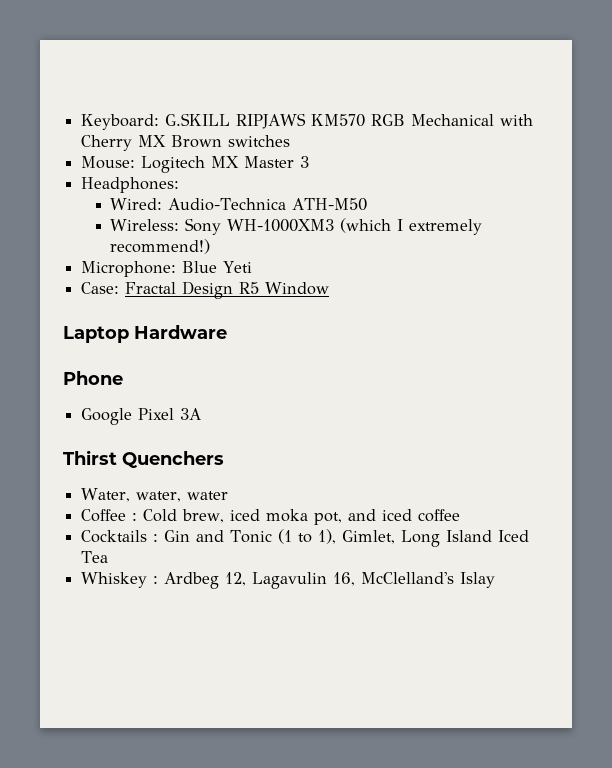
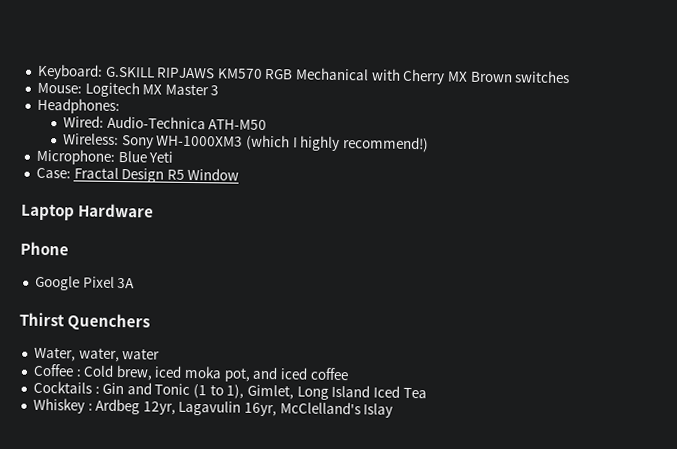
- Wireless: Sony WH-1000XM3 (which I extremely recommend!)
+ Wireless: Sony WH-1000XM3 (which I highly recommend!)
- Whiskey : Ardbeg 12, Lagavulin 16, McClelland's Islay
+ Whiskey : Ardbeg 12yr, Lagavulin 16yr, McClelland's Islay

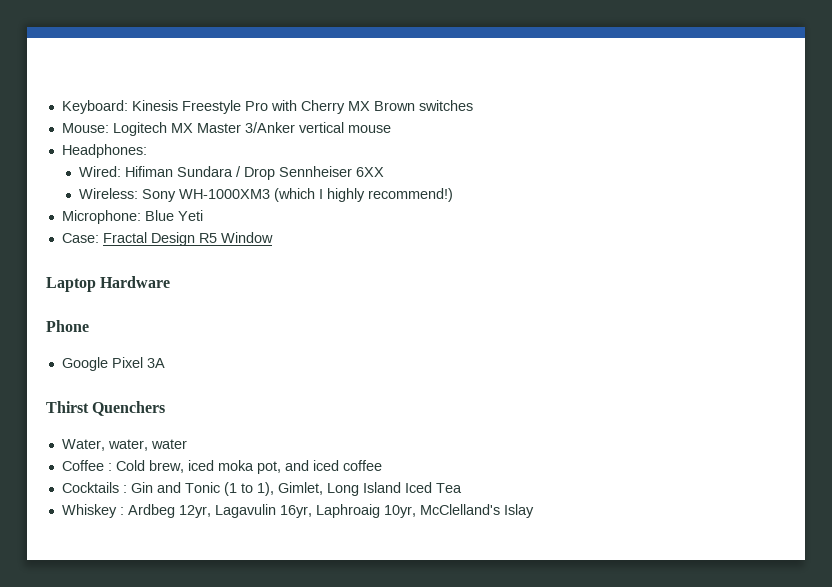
- Keyboard: G.SKILL RIPJAWS KM570 RGB Mechanical with Cherry MX Brown switches
+ Keyboard: Kinesis Freestyle Pro with Cherry MX Brown switches
- Mouse: Logitech MX Master 3
+ Mouse: Logitech MX Master 3/Anker vertical mouse
- Wired: Audio-Technica ATH-M50
+ Wired: Hifiman Sundara / Drop Sennheiser 6XX
- Whiskey : Ardbeg 12yr, Lagavulin 16yr, McClelland's Islay
+ Whiskey : Ardbeg 12yr, Lagavulin 16yr, Laphroaig 10yr, McClelland's Islay

